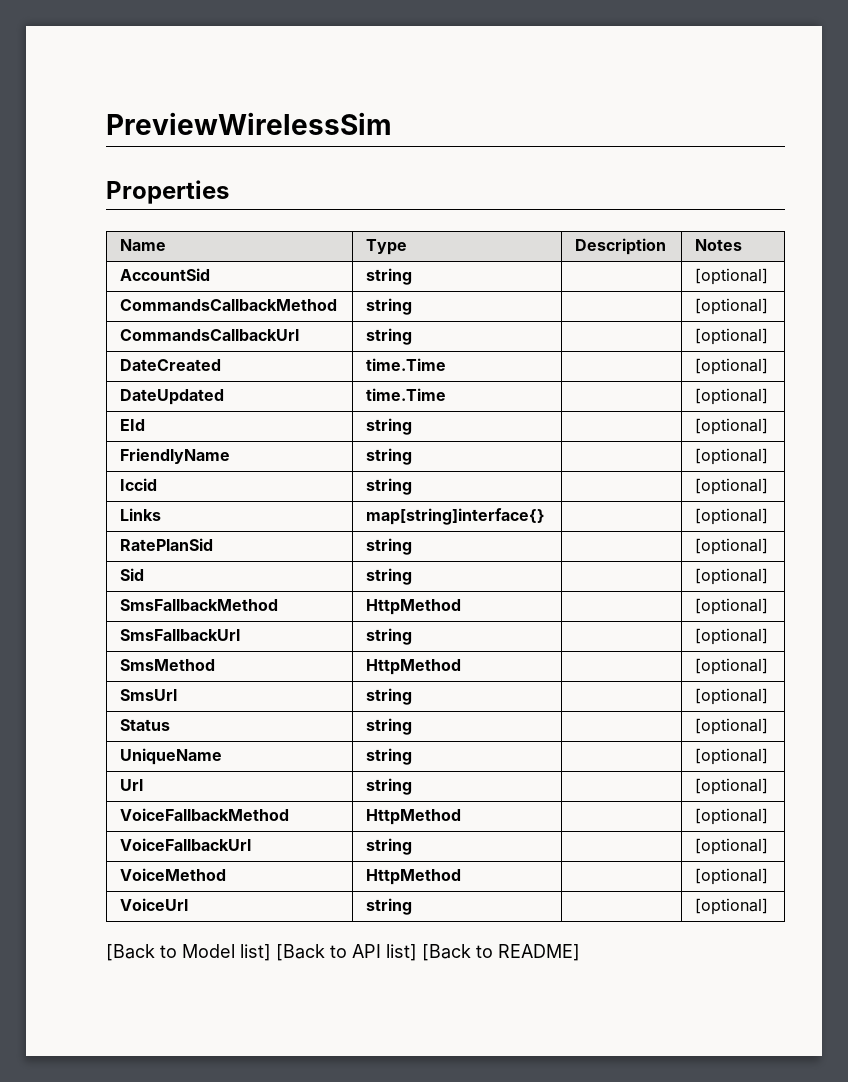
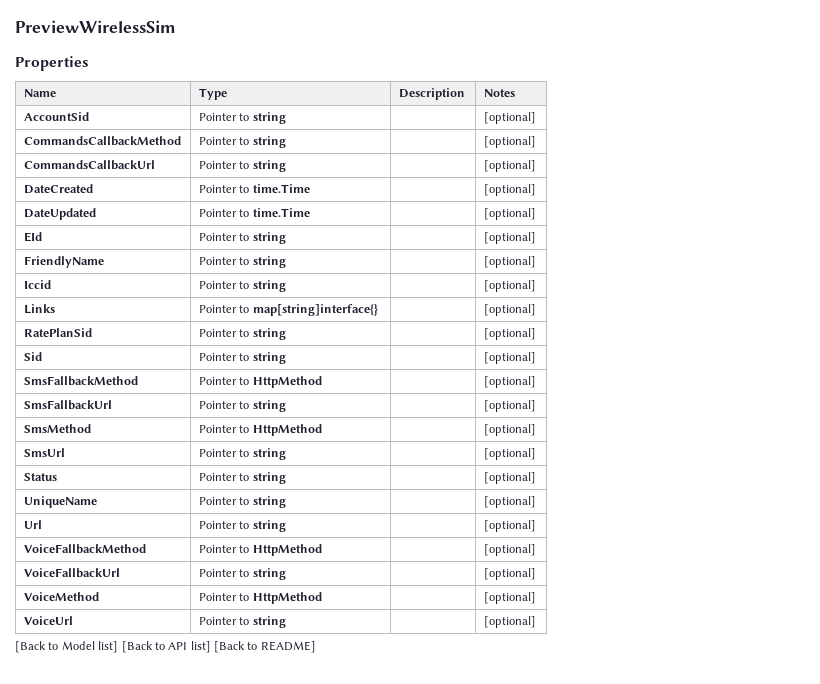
- AccountSid | string | | [optional]
+ AccountSid | Pointer to string | | [optional]
- CommandsCallbackMethod | string | | [optional]
+ CommandsCallbackMethod | Pointer to string | | [optional]
- CommandsCallbackUrl | string | | [optional]
+ CommandsCallbackUrl | Pointer to string | | [optional]
- DateCreated | time.Time | | [optional]
+ DateCreated | Pointer to time.Time | | [optional]
- DateUpdated | time.Time | | [optional]
+ DateUpdated | Pointer to time.Time | | [optional]
- EId | string | | [optional]
+ EId | Pointer to string | | [optional]
- FriendlyName | string | | [optional]
+ FriendlyName | Pointer to string | | [optional]
- Iccid | string | | [optional]
+ Iccid | Pointer to string | | [optional]
- Links | map[string]interface{} | | [optional]
+ Links | Pointer to map[string]interface{} | | [optional]
- RatePlanSid | string | | [optional]
+ RatePlanSid | Pointer to string | | [optional]
- Sid | string | | [optional]
+ Sid | Pointer to string | | [optional]
- SmsFallbackMethod | HttpMethod | | [optional]
+ SmsFallbackMethod | Pointer to HttpMethod | | [optional]
- SmsFallbackUrl | string | | [optional]
+ SmsFallbackUrl | Pointer to string | | [optional]
- SmsMethod | HttpMethod | | [optional]
+ SmsMethod | Pointer to HttpMethod | | [optional]
- SmsUrl | string | | [optional]
+ SmsUrl | Pointer to string | | [optional]
- Status | string | | [optional]
+ Status | Pointer to string | | [optional]
- UniqueName | string | | [optional]
+ UniqueName | Pointer to string | | [optional]
- Url | string | | [optional]
+ Url | Pointer to string | | [optional]
- VoiceFallbackMethod | HttpMethod | | [optional]
+ VoiceFallbackMethod | Pointer to HttpMethod | | [optional]
- VoiceFallbackUrl | string | | [optional]
+ VoiceFallbackUrl | Pointer to string | | [optional]
- VoiceMethod | HttpMethod | | [optional]
+ VoiceMethod | Pointer to HttpMethod | | [optional]
- VoiceUrl | string | | [optional]
+ VoiceUrl | Pointer to string | | [optional]

